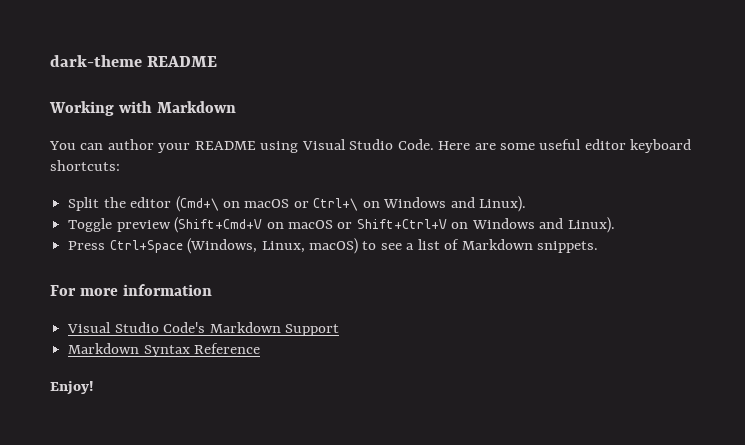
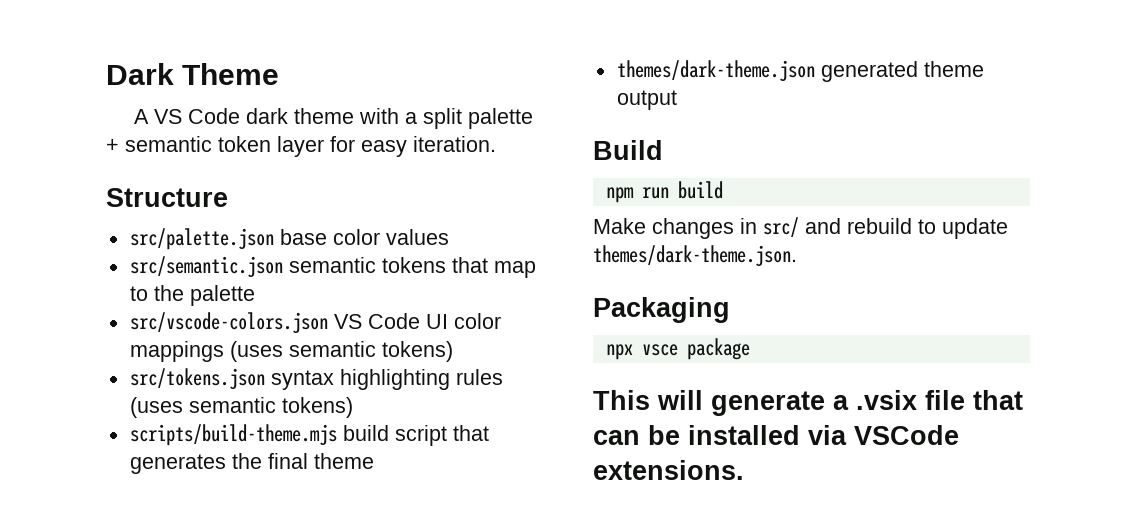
- dark-theme README
- Working with Markdown
- You can author your README using Visual Studio Code. Here are some useful editor keyboard shortcuts:
- Split the editor (Cmd+\ on macOS or Ctrl+\ on Windows and Linux).
- Toggle preview (Shift+Cmd+V on macOS or Shift+Ctrl+V on Windows and Linux).
- Press Ctrl+Space (Windows, Linux, macOS) to see a list of Markdown snippets.
- For more information
- Visual Studio Code's Markdown Support
- Markdown Syntax Reference
- Enjoy!
+ Dark Theme
+ A VS Code dark theme with a split palette + semantic token layer for easy iteration.
+ Structure
+ src/palette.json base color values
+ src/semantic.json semantic tokens that map to the palette
+ src/vscode-colors.json VS Code UI color mappings (uses semantic tokens)
+ src/tokens.json syntax highlighting rules (uses semantic tokens)
+ scripts/build-theme.mjs build script that generates the final theme
+ themes/dark-theme.json generated theme output
+ Build
+ npm run build
+ Make changes in src/ and rebuild to update themes/dark-theme.json.
+ Packaging
+ npx vsce package
+ This will generate a .vsix file that can be installed via VSCode extensions.

